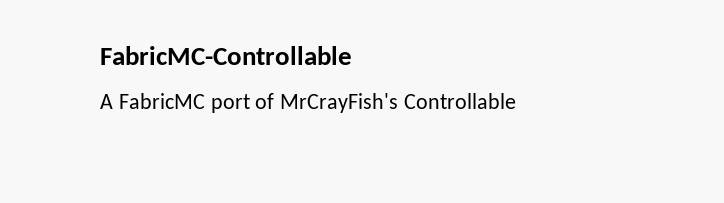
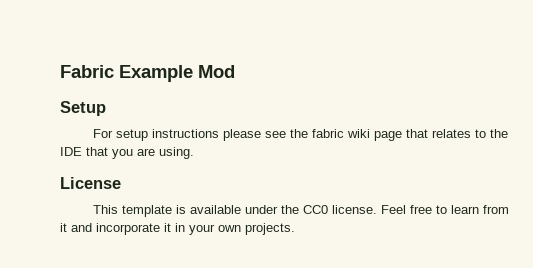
- FabricMC-Controllable
- A FabricMC port of MrCrayFish's Controllable
+ Fabric Example Mod
+ Setup
+ For setup instructions please see the fabric wiki page that relates to the IDE that you are using.
+ License
+ This template is available under the CC0 license. Feel free to learn from it and incorporate it in your own projects.

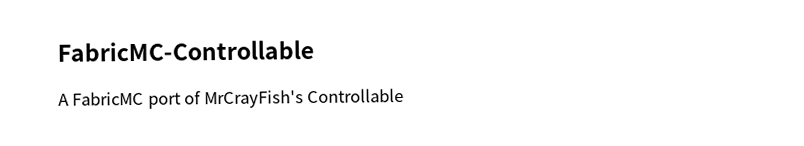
- Fabric Example Mod
- Setup
- For setup instructions please see the fabric wiki page that relates to the IDE that you are using.
- License
- This template is available under the CC0 license. Feel free to learn from it and incorporate it in your own projects.
+ FabricMC-Controllable
+ A FabricMC port of MrCrayFish's Controllable

